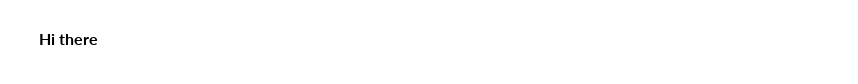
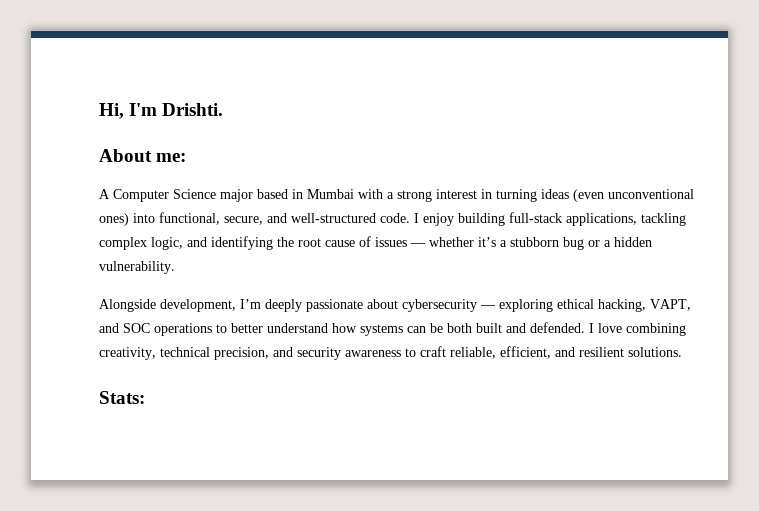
- Hi there
+ Hi, I'm Drishti.
+ About me:
+ A Computer Science major based in Mumbai with a strong interest in turning ideas (even unconventional ones) into functional, secure, and well-structured code. I enjoy building full-stack applications, tackling complex logic, and identifying the root cause of issues — whether it’s a stubborn bug or a hidden vulnerability.
+ Alongside development, I’m deeply passionate about cybersecurity — exploring ethical hacking, VAPT, and SOC operations to better understand how systems can be both built and defended. I love combining creativity, technical precision, and security awareness to craft reliable, efficient, and resilient solutions.
+ Stats:

